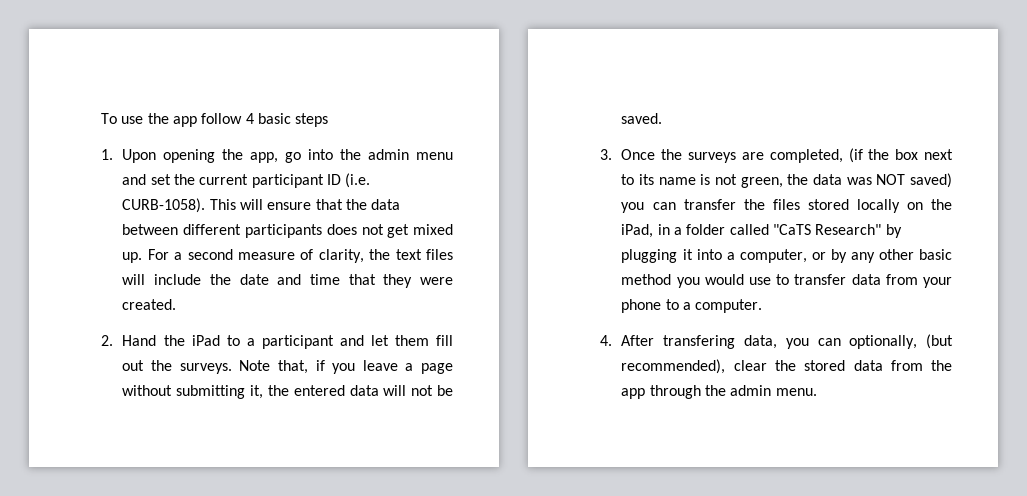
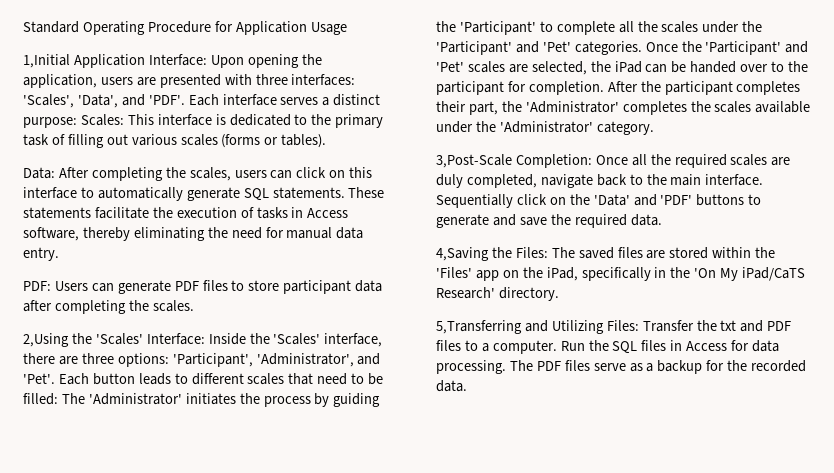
- To use the app follow 4 basic steps
- 1. Upon opening the app, go into the admin menu and set the current participant ID (i.e. CURB-1058). This will ensure that the data between different participants does not get mixed up. For a second measure of clarity, the text files will include the date and time that they were created.
- 2. Hand the iPad to a participant and let them fill out the surveys. Note that, if you leave a page without submitting it, the entered data will not be saved.
- 3. Once the surveys are completed, (if the box next to its name is not green, the data was NOT saved) you can transfer the files stored locally on the iPad, in a folder called "CaTS Research" by plugging it into a computer, or by any other basic method you would use to transfer data from your phone to a computer.
- 4. After transfering data, you can optionally, (but recommended), clear the stored data from the app through the admin menu.
+ Standard Operating Procedure for Application Usage
+ 1,Initial Application Interface: Upon opening the application, users are presented with three interfaces: 'Scales', 'Data', and 'PDF'. Each interface serves a distinct purpose: Scales: This interface is dedicated to the primary task of filling out various scales (forms or tables).
+ Data: After completing the scales, users can click on this interface to automatically generate SQL statements. These statements facilitate the execution of tasks in Access software, thereby eliminating the need for manual data entry.
+ PDF: Users can generate PDF files to store participant data after completing the scales.
+ 2,Using the 'Scales' Interface: Inside the 'Scales' interface, there are three options: 'Participant', 'Administrator', and 'Pet'. Each button leads to different scales that need to be filled: The 'Administrator' initiates the process by guiding the 'Participant' to complete all the scales under the 'Participant' and 'Pet' categories. Once the 'Participant' and 'Pet' scales are selected, the iPad can be handed over to the participant for completion. After the participant completes their part, the 'Administrator' completes the scales available under the 'Administrator' category.
+ 3,Post-Scale Completion: Once all the required scales are duly completed, navigate back to the main interface. Sequentially click on the 'Data' and 'PDF' buttons to generate and save the required data.
+ 4,Saving the Files: The saved files are stored within the 'Files' app on the iPad, specifically in the 'On My iPad/CaTS Research' directory.
+ 5,Transferring and Utilizing Files: Transfer the txt and PDF files to a computer. Run the SQL files in Access for data processing. The PDF files serve as a backup for the recorded data.

